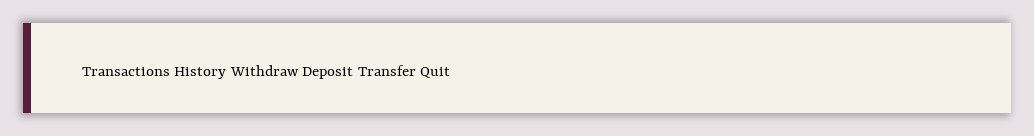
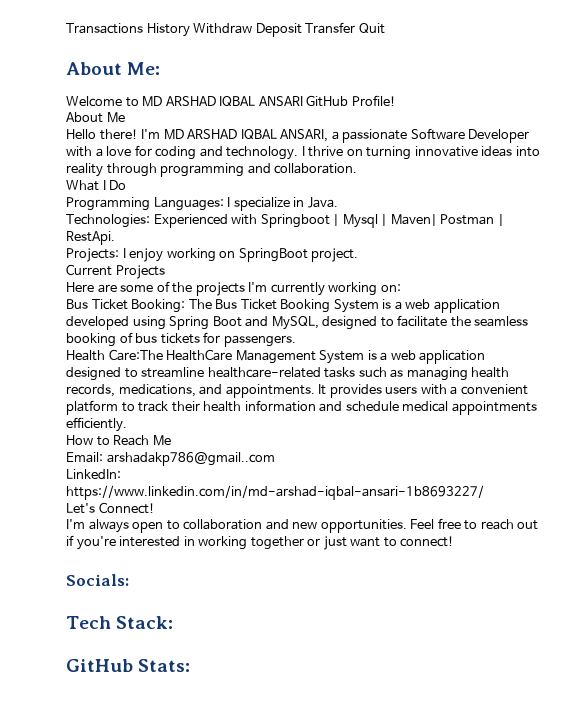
+ About Me:
+ Welcome to MD ARSHAD IQBAL ANSARI GitHub Profile!
+ About Me
+ Hello there! I'm MD ARSHAD IQBAL ANSARI, a passionate Software Developer with a love for coding and technology. I thrive on turning innovative ideas into reality through programming and collaboration.
+ What I Do
+ Programming Languages: I specialize in Java.
+ Technologies: Experienced with Springboot | Mysql | Maven| Postman | RestApi.
+ Projects: I enjoy working on SpringBoot project.
+ Current Projects
+ Here are some of the projects I'm currently working on:
+ Bus Ticket Booking: The Bus Ticket Booking System is a web application developed using Spring Boot and MySQL, designed to facilitate the seamless booking of bus tickets for passengers.
+ Health Care:The HealthCare Management System is a web application designed to streamline healthcare-related tasks such as managing health records, medications, and appointments. It provides users with a convenient platform to track their health information and schedule medical appointments efficiently.
+ How to Reach Me
+ Email: arshadakp786@gmail..com
+ LinkedIn: https://www.linkedin.com/in/md-arshad-iqbal-ansari-1b8693227/
+ Let's Connect!
+ I'm always open to collaboration and new opportunities. Feel free to reach out if you're interested in working together or just want to connect!
+ Socials:
+ Tech Stack:
+ GitHub Stats:

